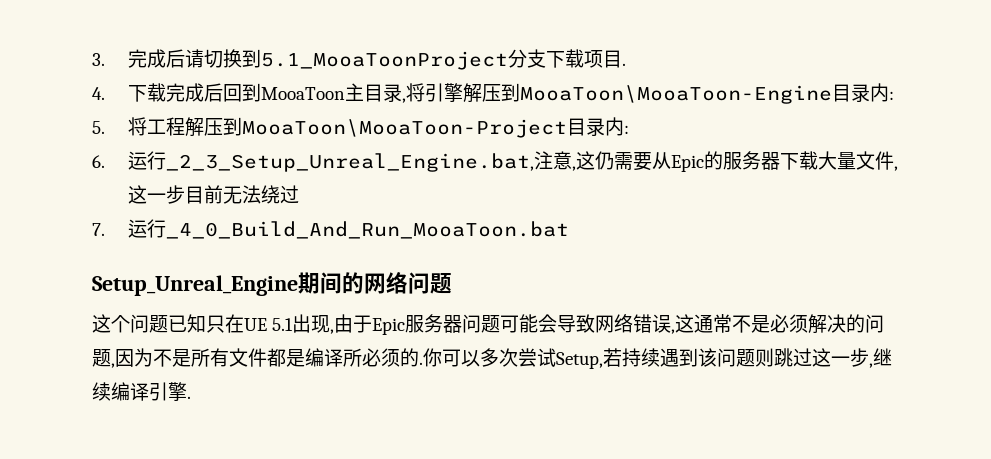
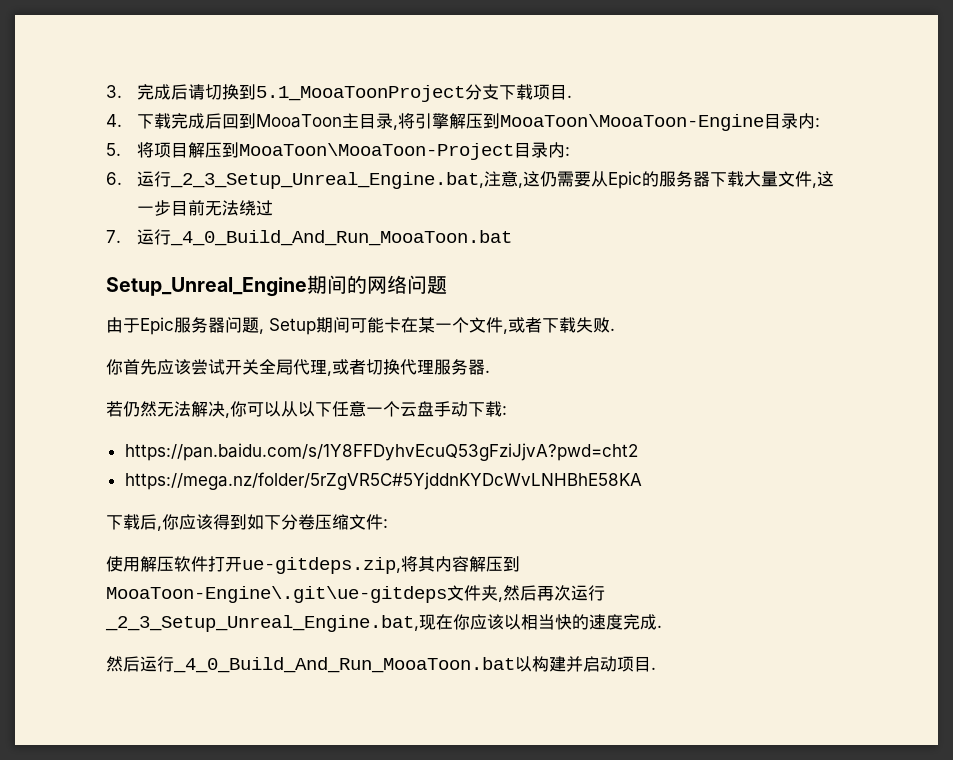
- 5.将工程解压到MooaToon\MooaToon-Project目录内:
+ 5.将项目解压到MooaToon\MooaToon-Project目录内:
- 这个问题已知只在UE 5.1出现,由于Epic服务器问题可能会导致网络错误,这通常不是必须解决的问题,因为不是所有文件都是编译所必须的.你可以多次尝试Setup,若持续遇到该问题则跳过这一步,继续编译引擎.
+ 由于Epic服务器问题, Setup期间可能卡在某一个文件,或者下载失败.
+ 你首先应该尝试开关全局代理,或者切换代理服务器.
+ 若仍然无法解决,你可以从以下任意一个云盘手动下载:
+ https://pan.baidu.com/s/1Y8FFDyhvEcuQ53gFziJjvA?pwd=cht2
+ https://mega.nz/folder/5rZgVR5C#5YjddnKYDcWvLNHBhE58KA
+ 下载后,你应该得到如下分卷压缩文件:
+ 使用解压软件打开ue-gitdeps.zip,将其内容解压到MooaToon-Engine\.git\ue-gitdeps文件夹,然后再次运行_2_3_Setup_Unreal_Engine.bat,现在你应该以相当快的速度完成.
+ 然后运行_4_0_Build_And_Run_MooaToon.bat以构建并启动项目.

